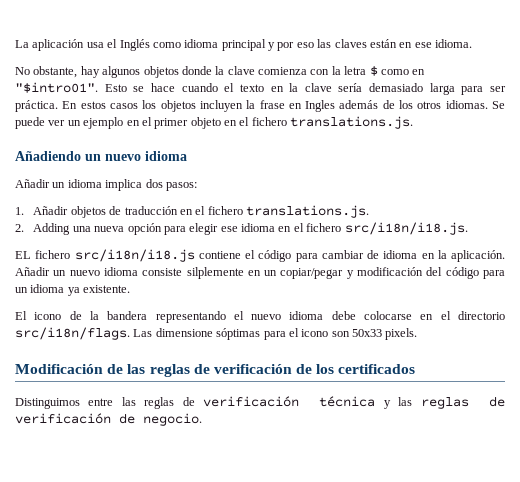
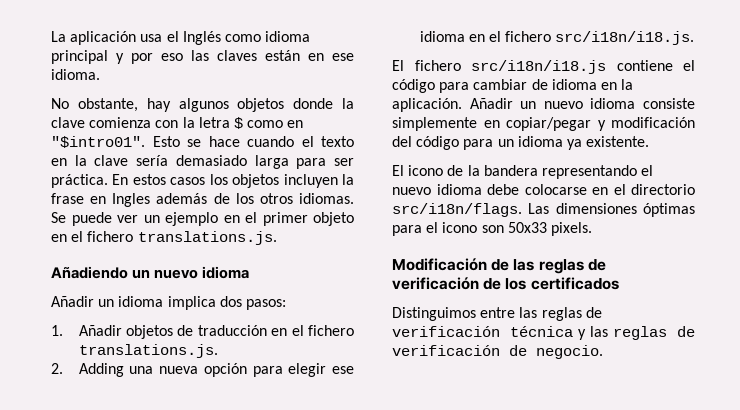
- EL fichero src/i18n/i18.js contiene el código para cambiar de idioma en la aplicación.
+ El fichero src/i18n/i18.js contiene el código para cambiar de idioma en la aplicación.
- Añadir un nuevo idioma consiste silplemente en un copiar/pegar y modificación del código para un idioma ya existente.
+ Añadir un nuevo idioma consiste simplemente en copiar/pegar y modificación del código para un idioma ya existente.
- Las dimensione sóptimas para el icono son 50x33 pixels.
+ Las dimensiones óptimas para el icono son 50x33 pixels.

